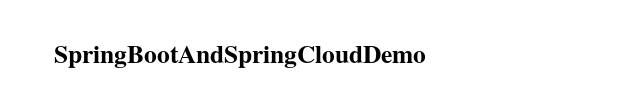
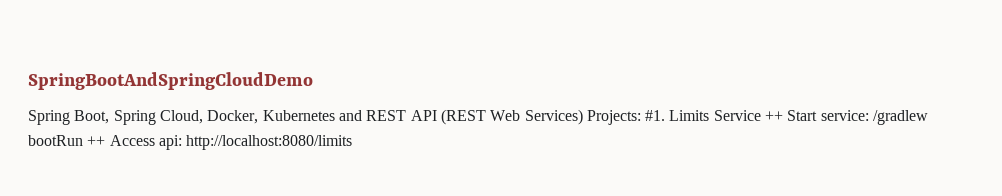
+ Spring Boot, Spring Cloud, Docker, Kubernetes and REST API (REST Web Services) Projects: #1. Limits Service ++ Start service: /gradlew bootRun ++ Access api: http://localhost:8080/limits

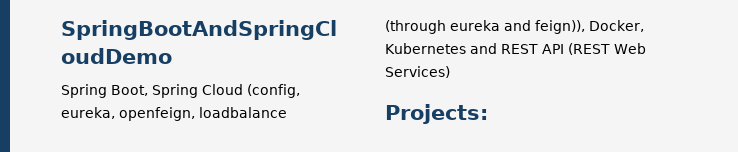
- Spring Boot, Spring Cloud, Docker, Kubernetes and REST API (REST Web Services) Projects: #1. Limits Service ++ Start service: /gradlew bootRun ++ Access api: http://localhost:8080/limits
+ Spring Boot, Spring Cloud (config, eureka, openfeign, loadbalance (through eureka and feign)), Docker, Kubernetes and REST API (REST Web Services)
+ Projects:

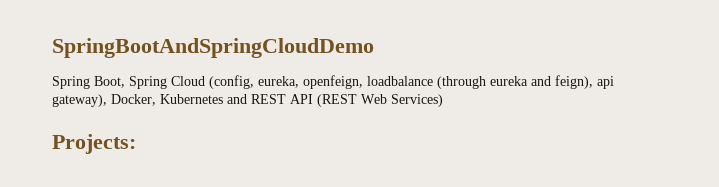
- Spring Boot, Spring Cloud (config, eureka, openfeign, loadbalance (through eureka and feign)), Docker, Kubernetes and REST API (REST Web Services)
+ Spring Boot, Spring Cloud (config, eureka, openfeign, loadbalance (through eureka and feign), api gateway), Docker, Kubernetes and REST API (REST Web Services)

